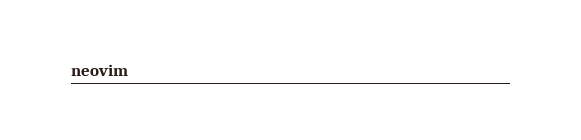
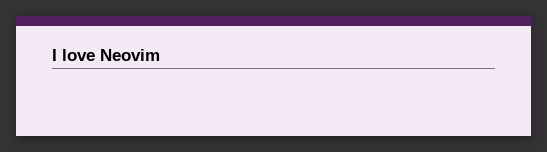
- neovim
+ I love Neovim

